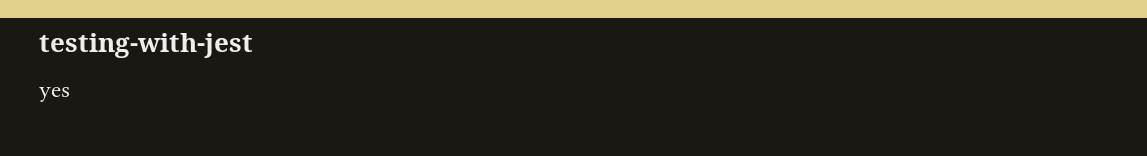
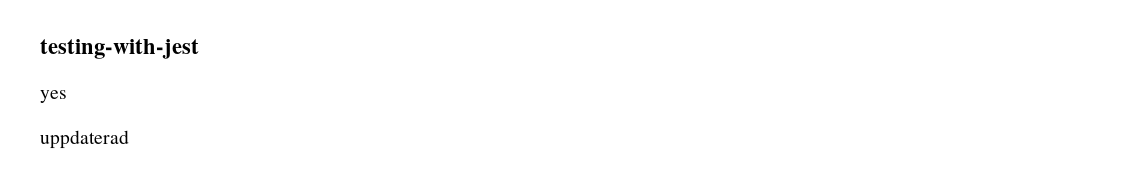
+ uppdaterad

